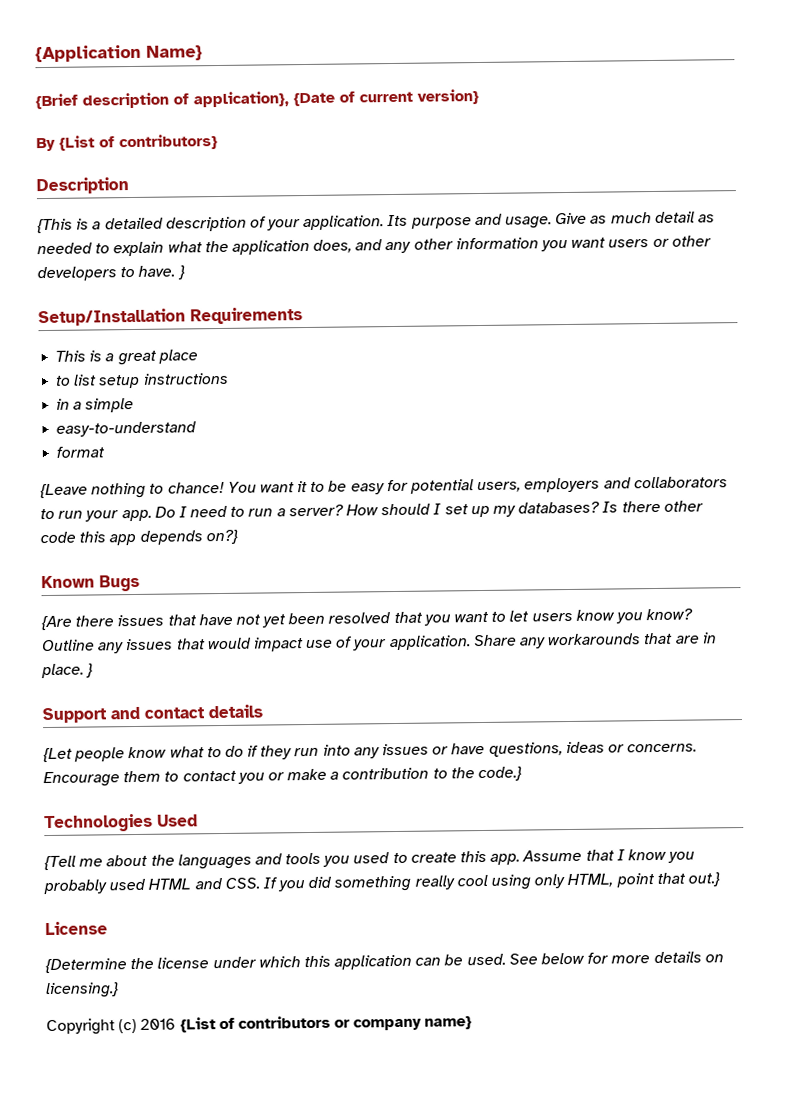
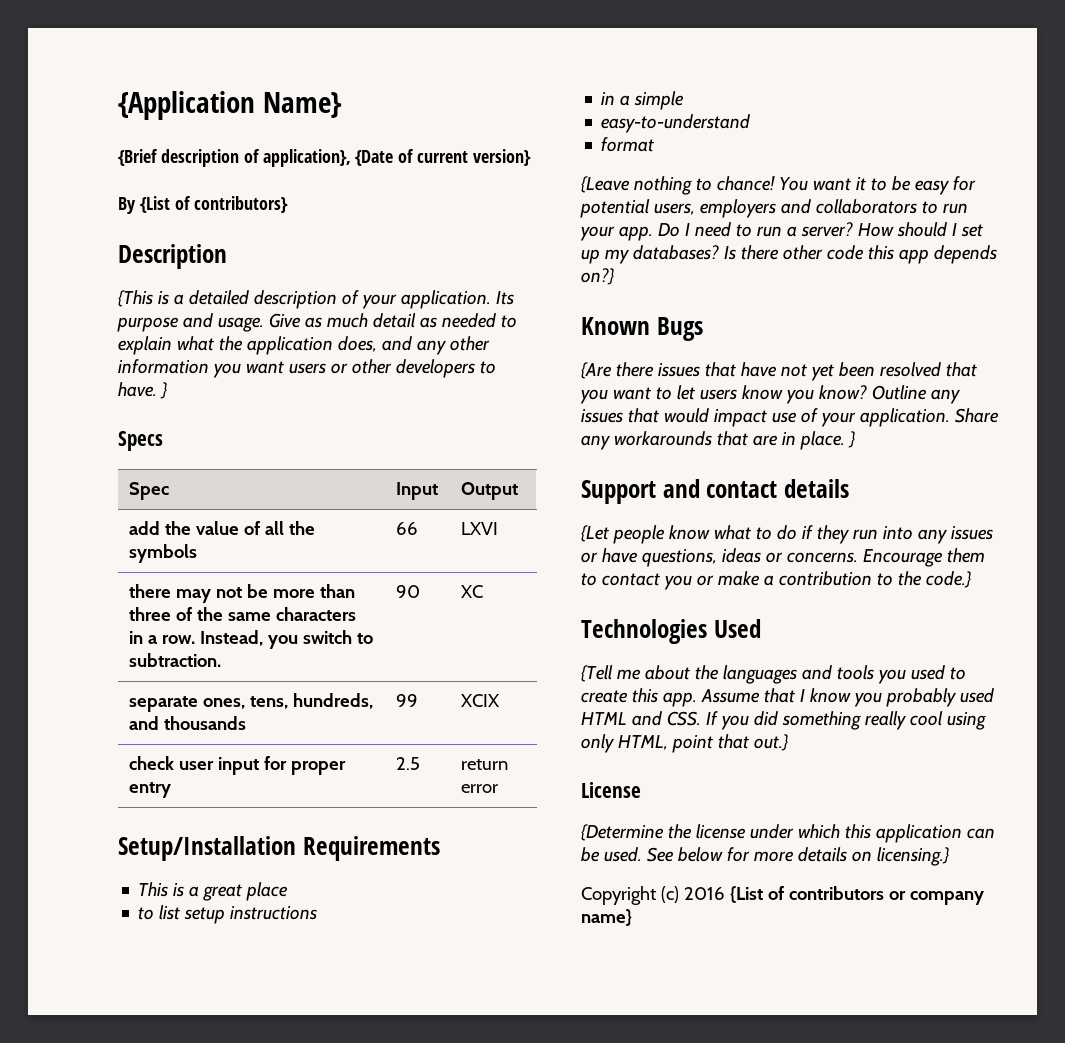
+ Specs
+ Spec | Input | Output
+ add the value of all the symbols | 66 | LXVI
+ there may not be more than three of the same characters in a row. Instead, you switch to subtraction. | 90 | XC
+ separate ones, tens, hundreds, and thousands | 99 | XCIX
+ check user input for proper entry | 2.5 | return error

